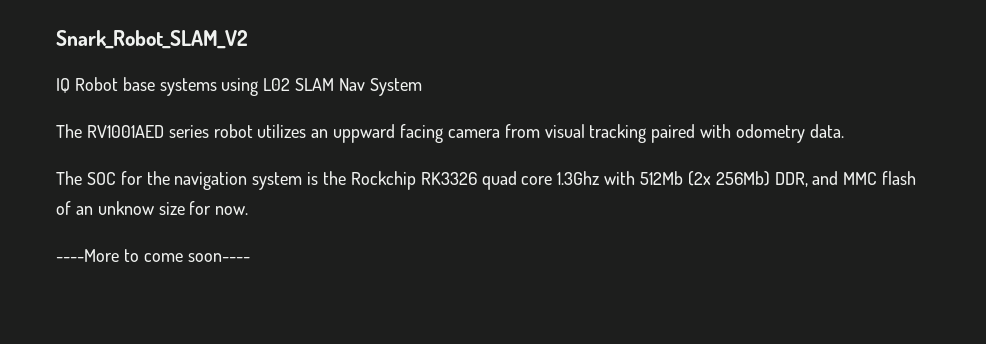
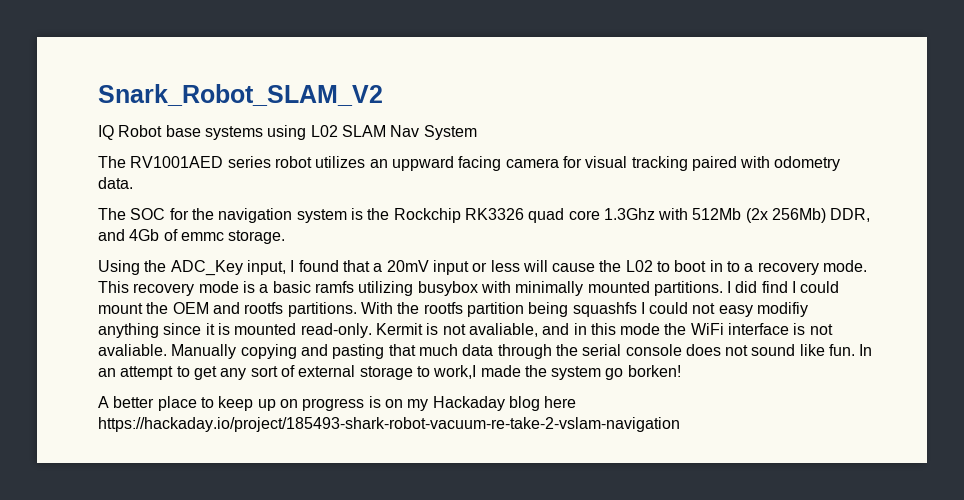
- The RV1001AED series robot utilizes an uppward facing camera from visual tracking paired with odometry data.
+ The RV1001AED series robot utilizes an uppward facing camera for visual tracking paired with odometry data.
- The SOC for the navigation system is the Rockchip RK3326 quad core 1.3Ghz with 512Mb (2x 256Mb) DDR, and MMC flash of an unknow size for now.
- ----More to come soon----
+ The SOC for the navigation system is the Rockchip RK3326 quad core 1.3Ghz with 512Mb (2x 256Mb) DDR, and 4Gb of emmc storage.
+ Using the ADC_Key input, I found that a 20mV input or less will cause the L02 to boot in to a recovery mode. This recovery mode is a basic ramfs utilizing busybox with minimally mounted partitions. I did find I could mount the OEM and rootfs partitions. With the rootfs partition being squashfs I could not easy modifiy anything since it is mounted read-only. Kermit is not avaliable, and in this mode the WiFi interface is not avaliable. Manually copying and pasting that much data through the serial console does not sound like fun. In an attempt to get any sort of external storage to work,I made the system go borken!
+ A better place to keep up on progress is on my Hackaday blog here https://hackaday.io/project/185493-shark-robot-vacuum-re-take-2-vslam-navigation

